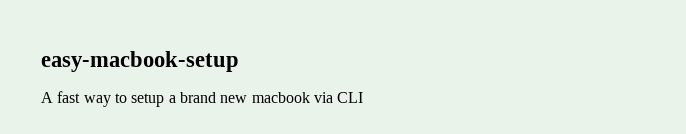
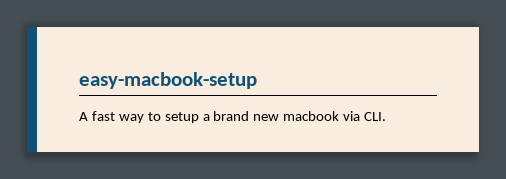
- A fast way to setup a brand new macbook via CLI
+ A fast way to setup a brand new macbook via CLI.

